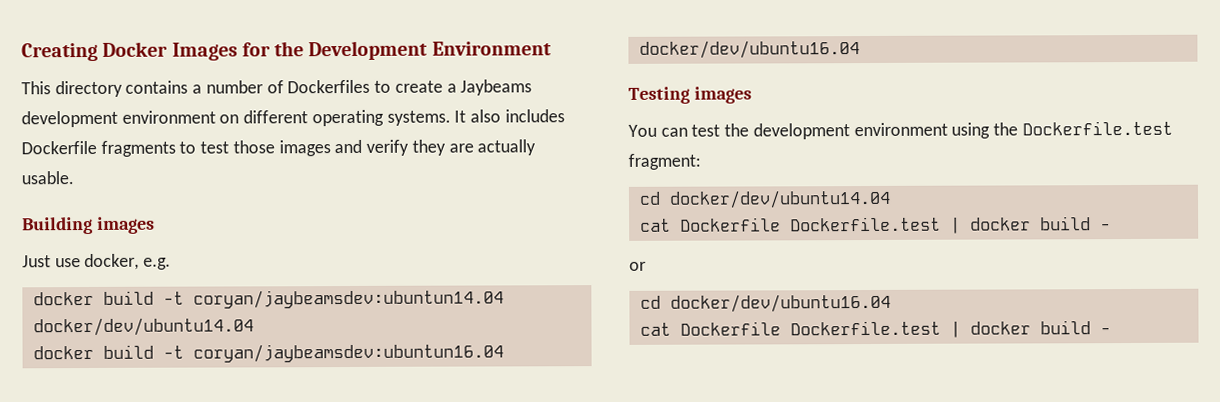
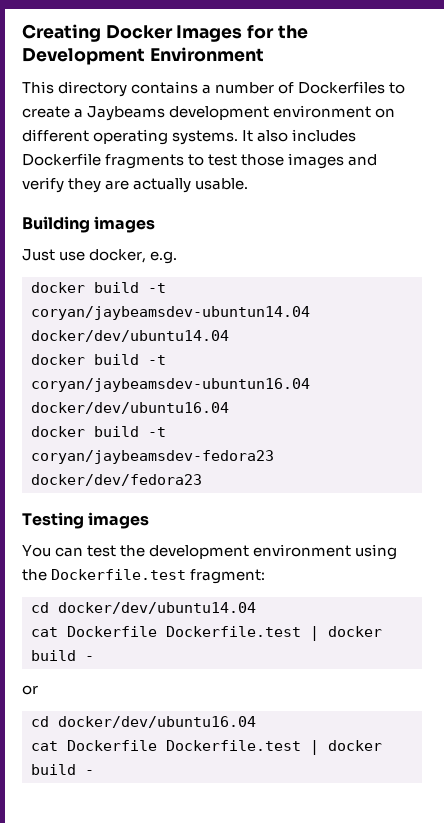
- docker build -t coryan/jaybeamsdev:ubuntun14.04 docker/dev/ubuntu14.04
+ docker build -t coryan/jaybeamsdev-ubuntun14.04 docker/dev/ubuntu14.04
- docker build -t coryan/jaybeamsdev:ubuntun16.04 docker/dev/ubuntu16.04
+ docker build -t coryan/jaybeamsdev-ubuntun16.04 docker/dev/ubuntu16.04
+ docker build -t coryan/jaybeamsdev-fedora23 docker/dev/fedora23

